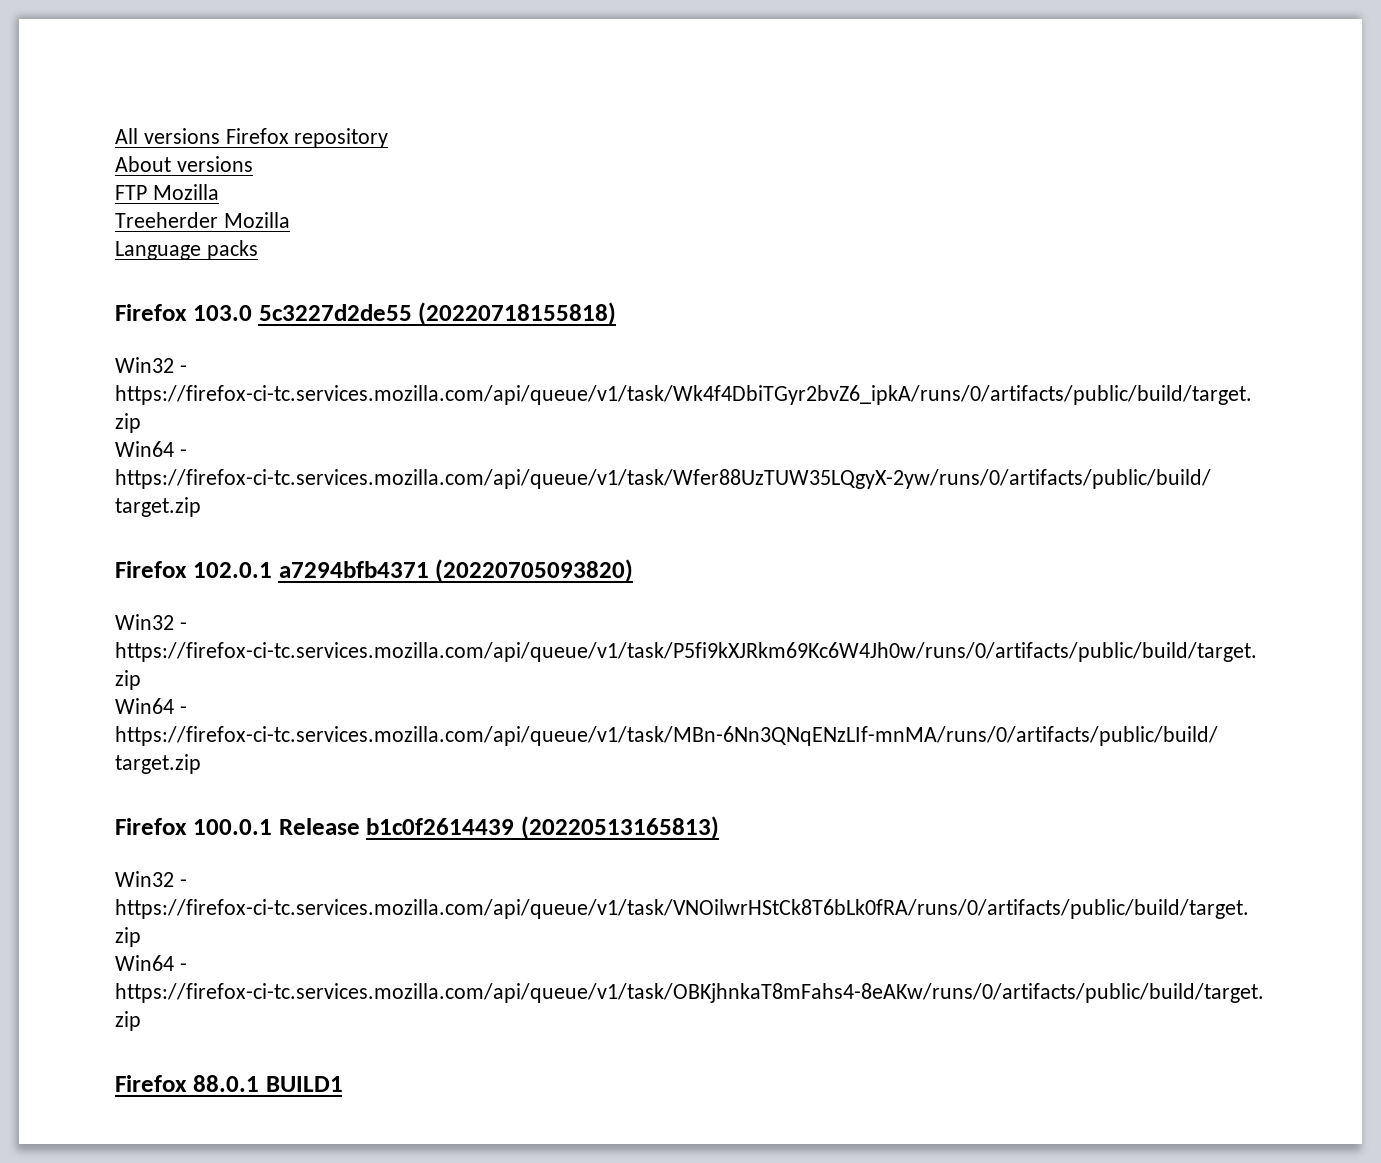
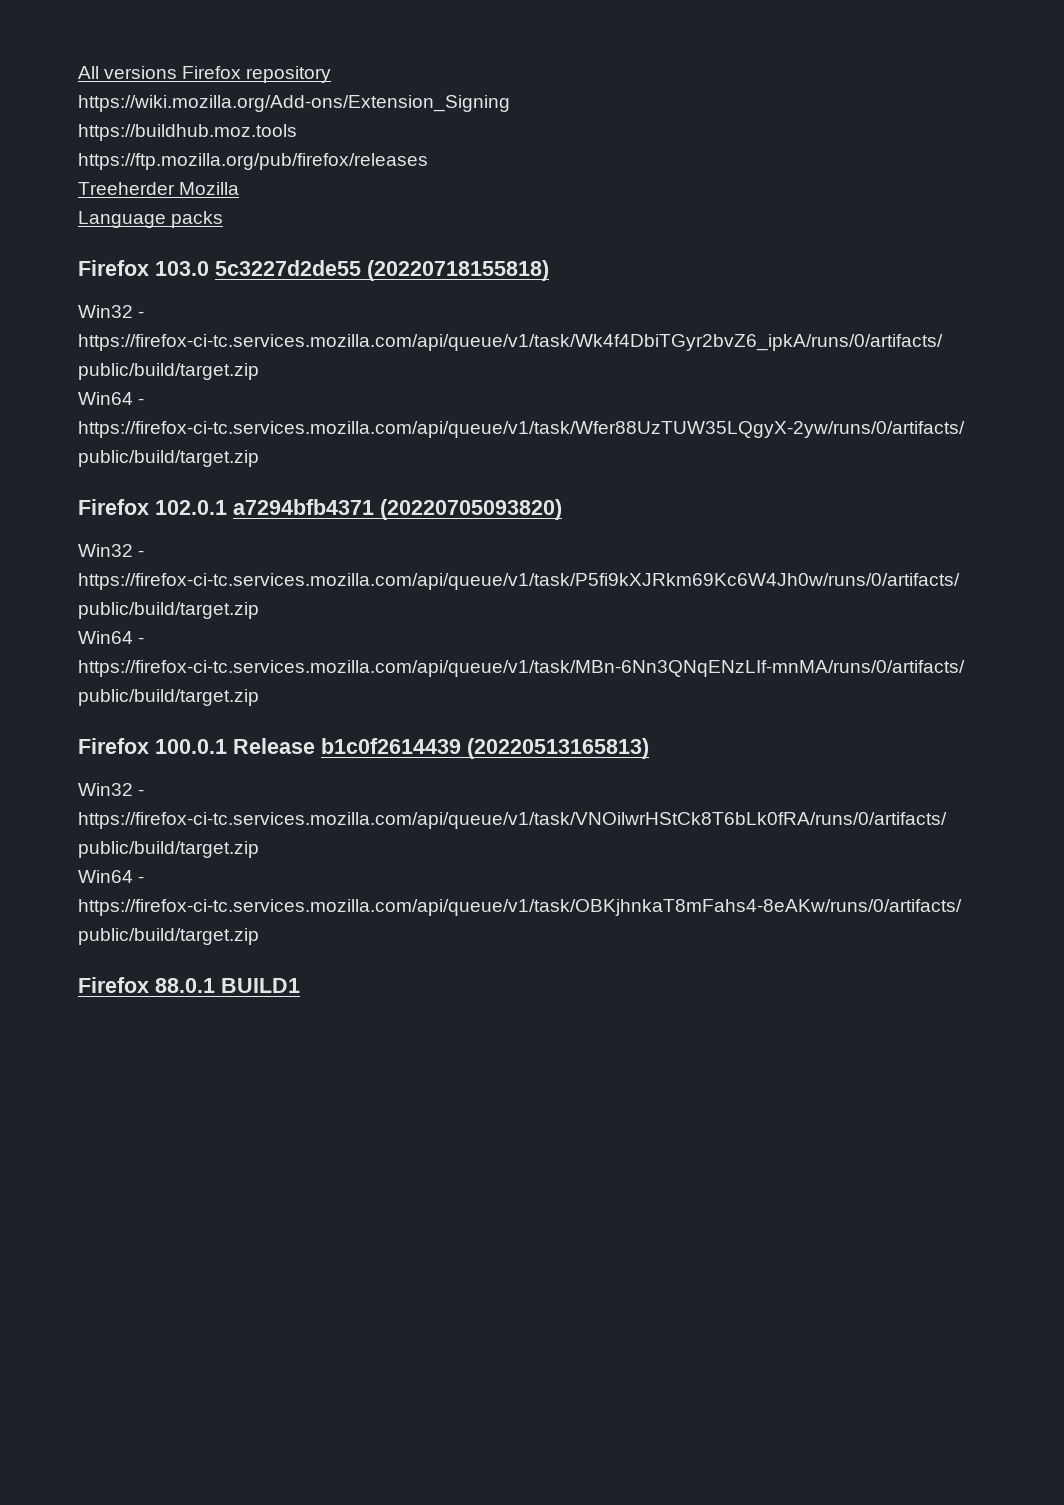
- About versions
- FTP Mozilla
+ https://wiki.mozilla.org/Add-ons/Extension_Signing
+ https://buildhub.moz.tools
+ https://ftp.mozilla.org/pub/firefox/releases

